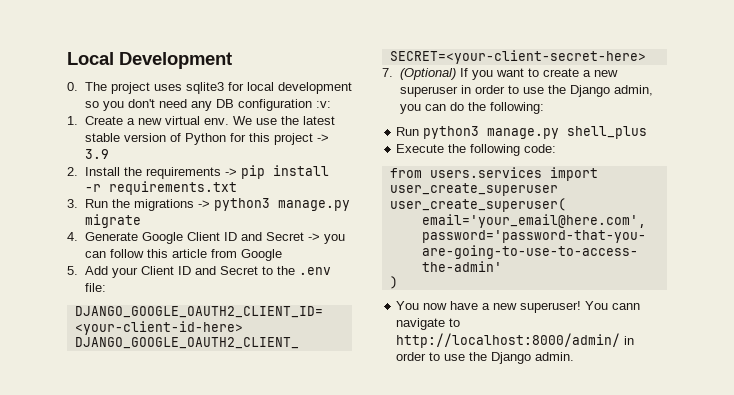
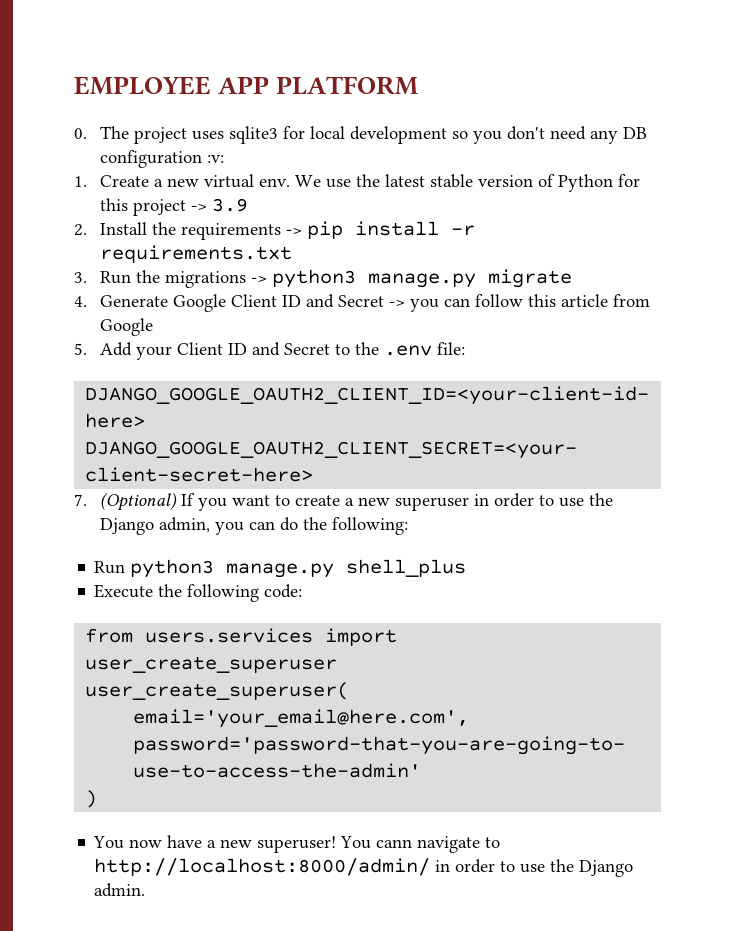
- Local Development
+ EMPLOYEE APP PLATFORM

